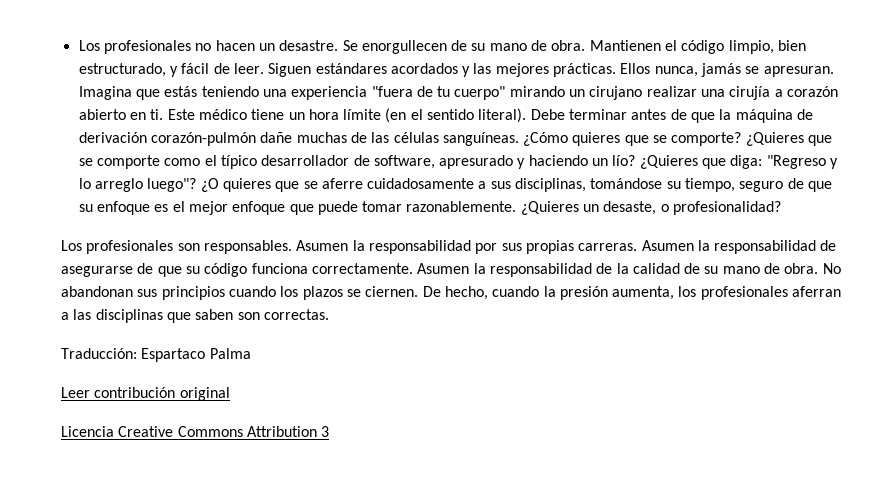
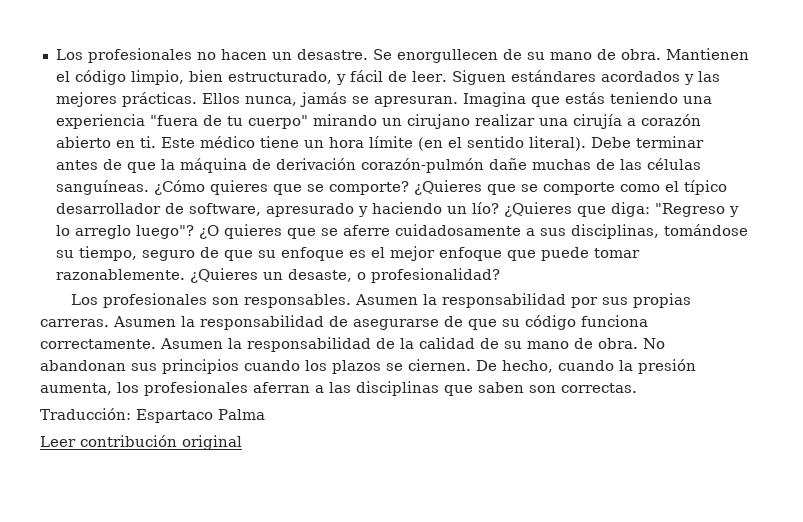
- Licencia Creative Commons Attribution 3

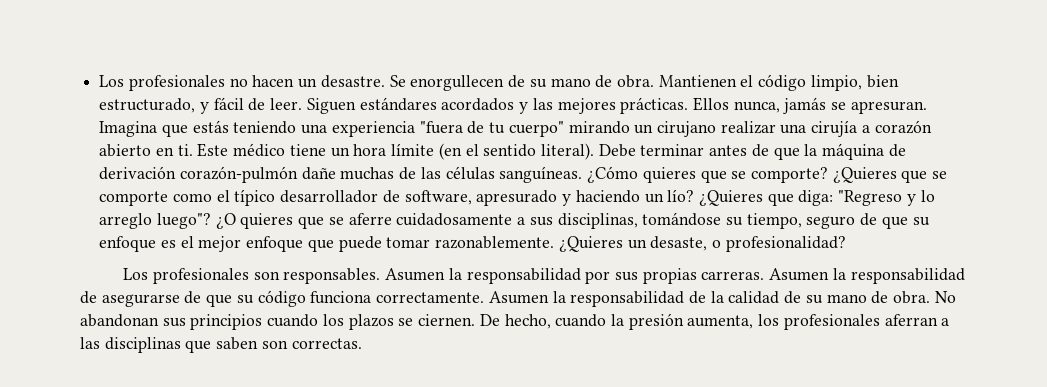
- Traducción: Espartaco Palma
- Leer contribución original

